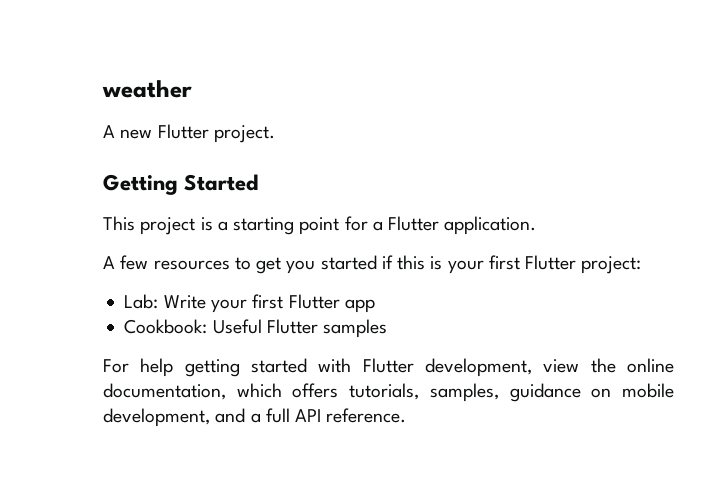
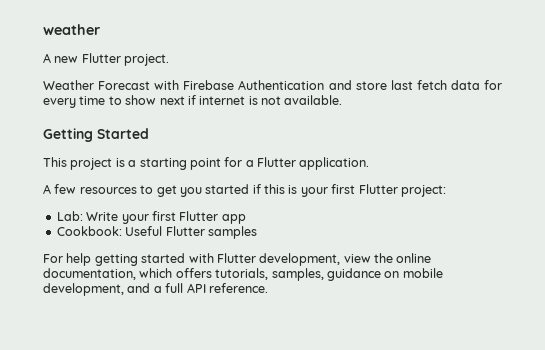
+ Weather Forecast with Firebase Authentication and store last fetch data for every time to show next if internet is not available.

